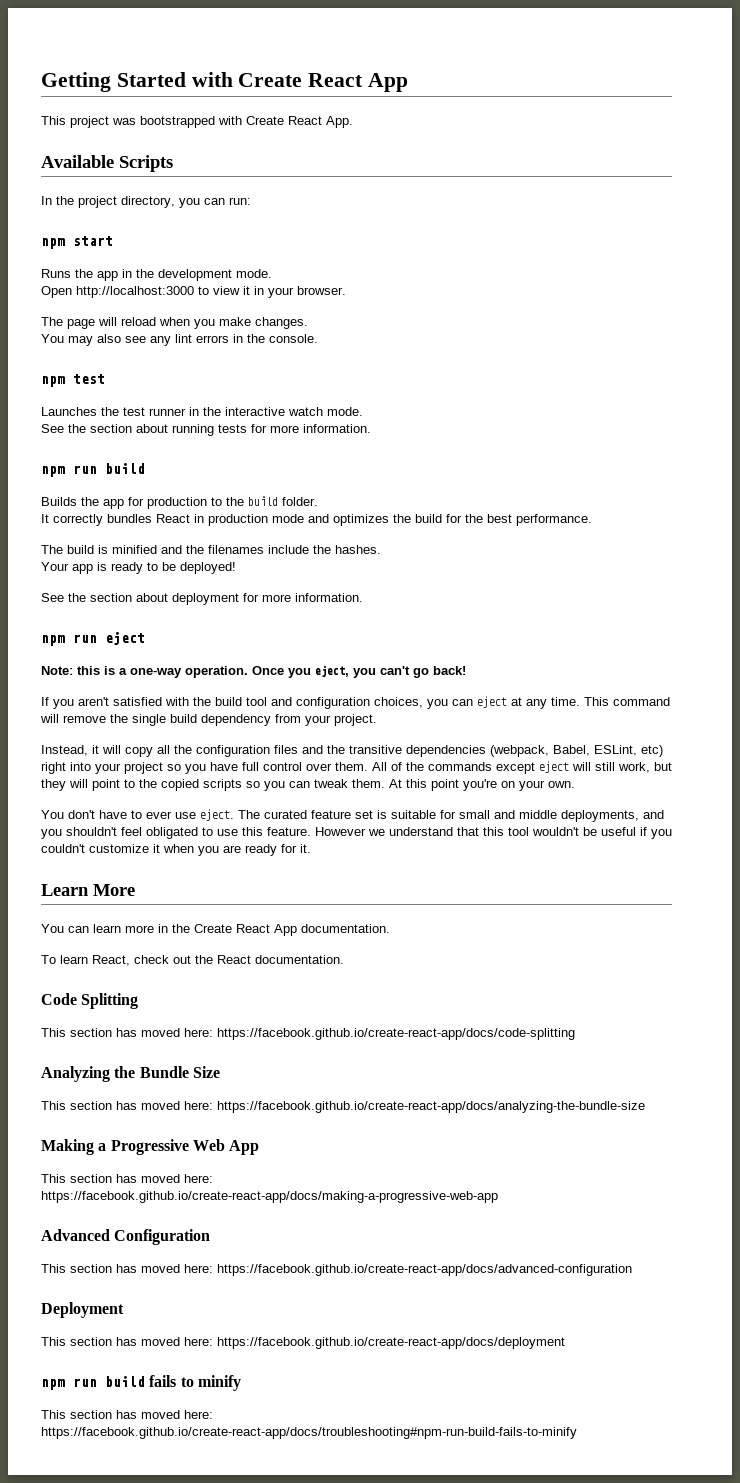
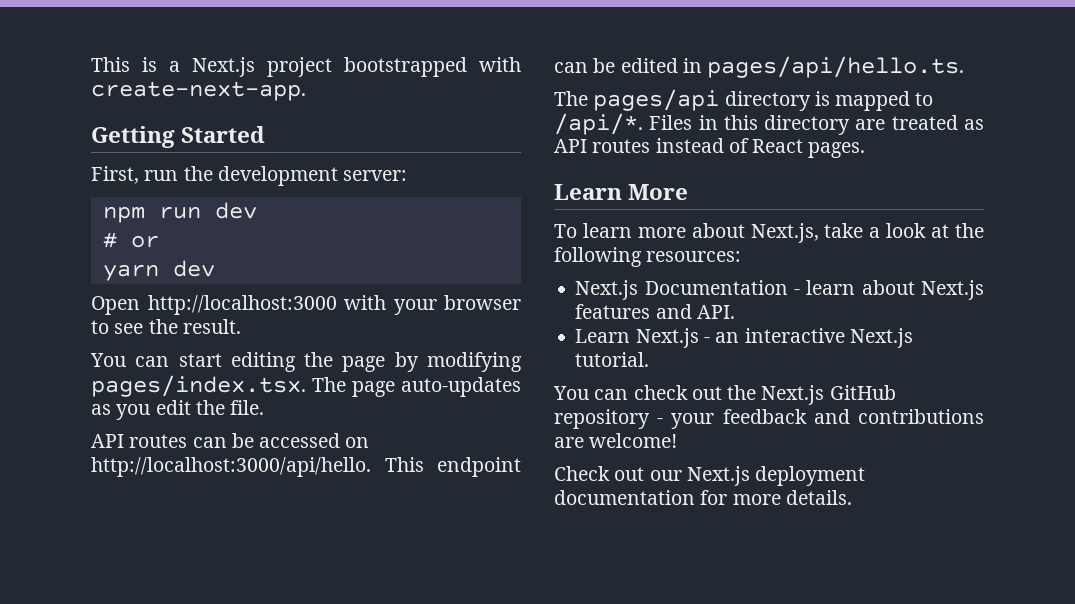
- Getting Started with Create React App
- This project was bootstrapped with Create React App.
- Available Scripts
- In the project directory, you can run:
- npm start
- Runs the app in the development mode.
- Open http://localhost:3000 to view it in your browser.
- The page will reload when you make changes.
- You may also see any lint errors in the console.
- npm test
- Launches the test runner in the interactive watch mode.
- See the section about running tests for more information.
- npm run build
- Builds the app for production to the build folder.
- It correctly bundles React in production mode and optimizes the build for the best performance.
- The build is minified and the filenames include the hashes.
- Your app is ready to be deployed!
- See the section about deployment for more information.
- npm run eject
- Note: this is a one-way operation. Once you eject, you can't go back!
- If you aren't satisfied with the build tool and configuration choices, you can eject at any time. This command will remove the single build dependency from your project.
- Instead, it will copy all the configuration files and the transitive dependencies (webpack, Babel, ESLint, etc) right into your project so you have full control over them. All of the commands except eject will still work, but they will point to the copied scripts so you can tweak them. At this point you're on your own.
- You don't have to ever use eject. The curated feature set is suitable for small and middle deployments, and you shouldn't feel obligated to use this feature. However we understand that this tool wouldn't be useful if you couldn't customize it when you are ready for it.
+ This is a Next.js project bootstrapped with create-next-app.
+ Getting Started
+ First, run the development server:
+ npm run dev
+ # or
+ yarn dev
+ Open http://localhost:3000 with your browser to see the result.
+ You can start editing the page by modifying pages/index.tsx. The page auto-updates as you edit the file.
+ API routes can be accessed on http://localhost:3000/api/hello. This endpoint can be edited in pages/api/hello.ts.
+ The pages/api directory is mapped to /api/*. Files in this directory are treated as API routes instead of React pages.
  Learn More
- You can learn more in the Create React App documentation.
- To learn React, check out the React documentation.
- Code Splitting
- This section has moved here: https://facebook.github.io/create-react-app/docs/code-splitting
- Analyzing the Bundle Size
- This section has moved here: https://facebook.github.io/create-react-app/docs/analyzing-the-bundle-size
- Making a Progressive Web App
- This section has moved here: https://facebook.github.io/create-react-app/docs/making-a-progressive-web-app
- Advanced Configuration
- This section has moved here: https://facebook.github.io/create-react-app/docs/advanced-configuration
- Deployment
- This section has moved here: https://facebook.github.io/create-react-app/docs/deployment
- npm run build fails to minify
- This section has moved here: https://facebook.github.io/create-react-app/docs/troubleshooting#npm-run-build-fails-to-minify
+ To learn more about Next.js, take a look at the following resources:
+ Next.js Documentation - learn about Next.js features and API.
+ Learn Next.js - an interactive Next.js tutorial.
+ You can check out the Next.js GitHub repository - your feedback and contributions are welcome!
+ Check out our Next.js deployment documentation for more details.

